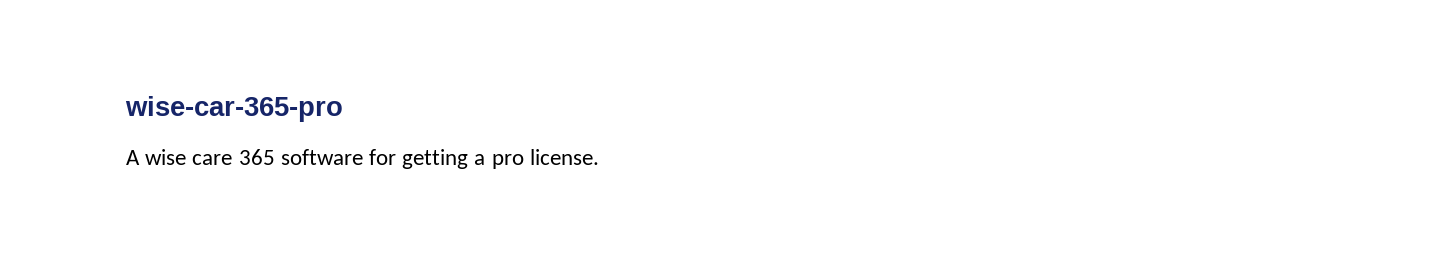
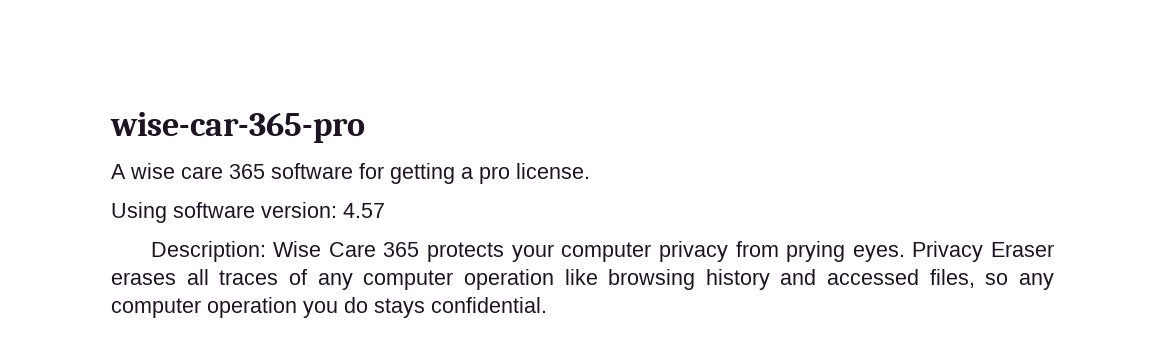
+ Using software version: 4.57
+ Description: Wise Care 365 protects your computer privacy from prying eyes. Privacy Eraser erases all traces of any computer operation like browsing history and accessed files, so any computer operation you do stays confidential.

